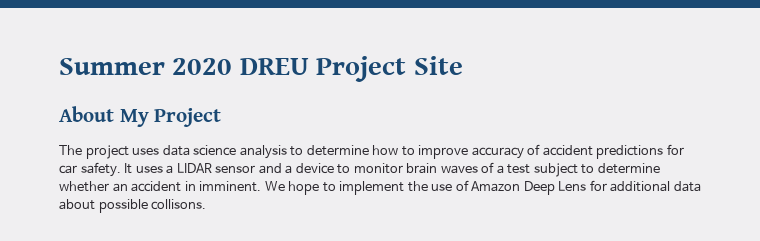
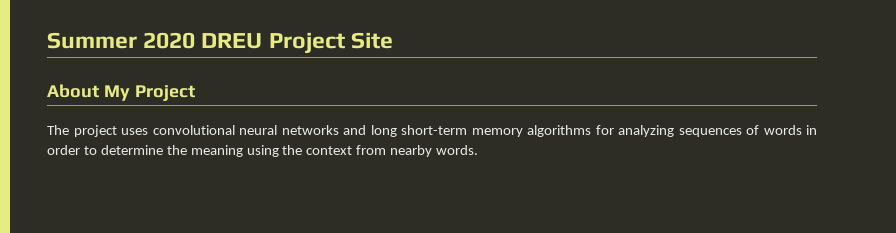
- The project uses data science analysis to determine how to improve accuracy of accident predictions for car safety. It uses a LIDAR sensor and a device to monitor brain waves of a test subject to determine whether an accident in imminent. We hope to implement the use of Amazon Deep Lens for additional data about possible collisons.
+ The project uses convolutional neural networks and long short-term memory algorithms for analyzing sequences of words in order to determine the meaning using the context from nearby words.

